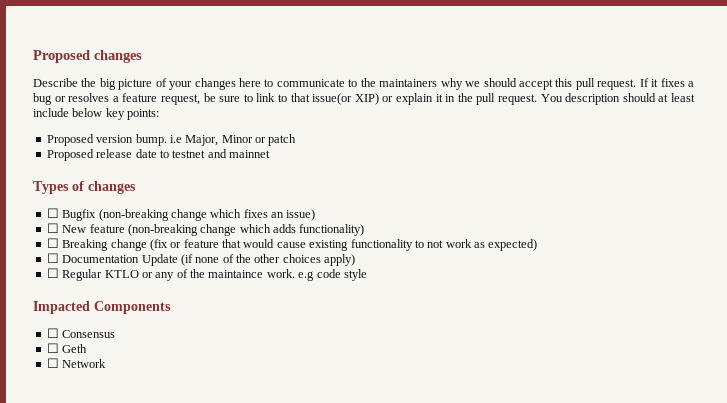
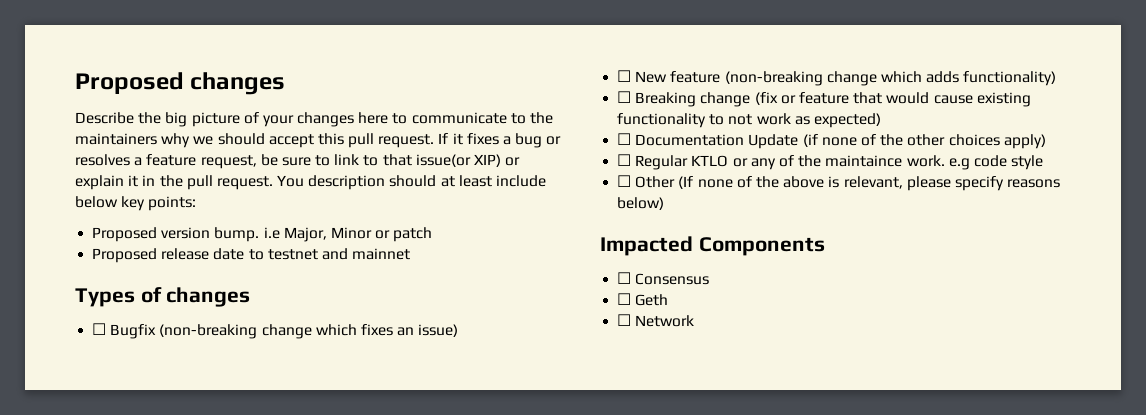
+ ☐ Other (If none of the above is relevant, please specify reasons below)

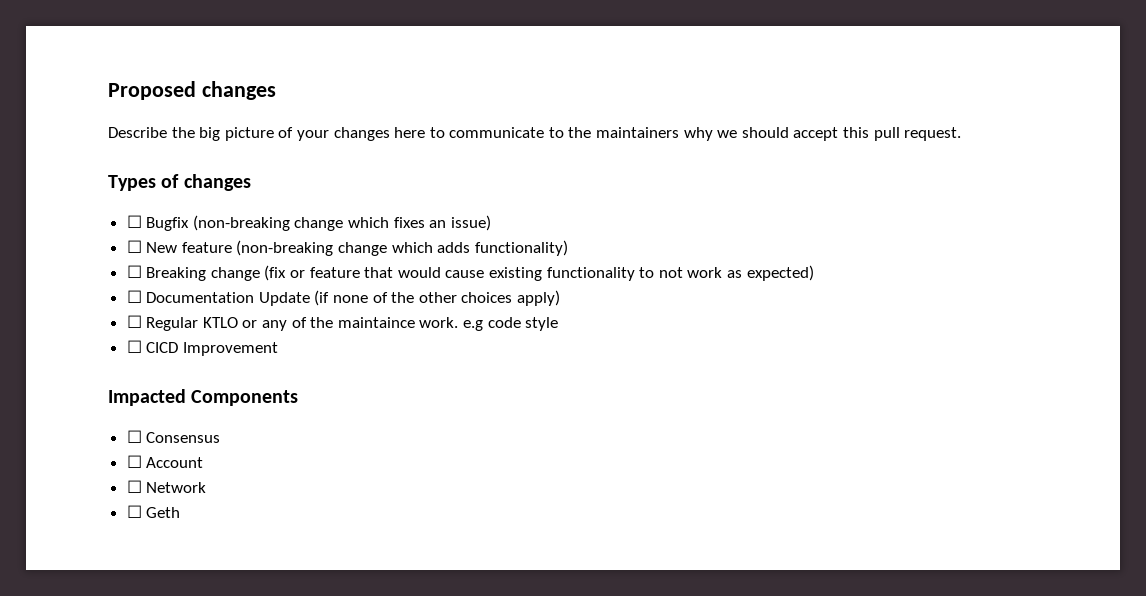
- If it fixes a bug or resolves a feature request, be sure to link to that issue(or XIP) or explain it in the pull request. You description should at least include below key points:
- Proposed version bump. i.e Major, Minor or patch
- Proposed release date to testnet and mainnet
- ☐ Other (If none of the above is relevant, please specify reasons below)
+ ☐ CICD Improvement
- ☐ Geth
+ ☐ Account
+ ☐ Geth

